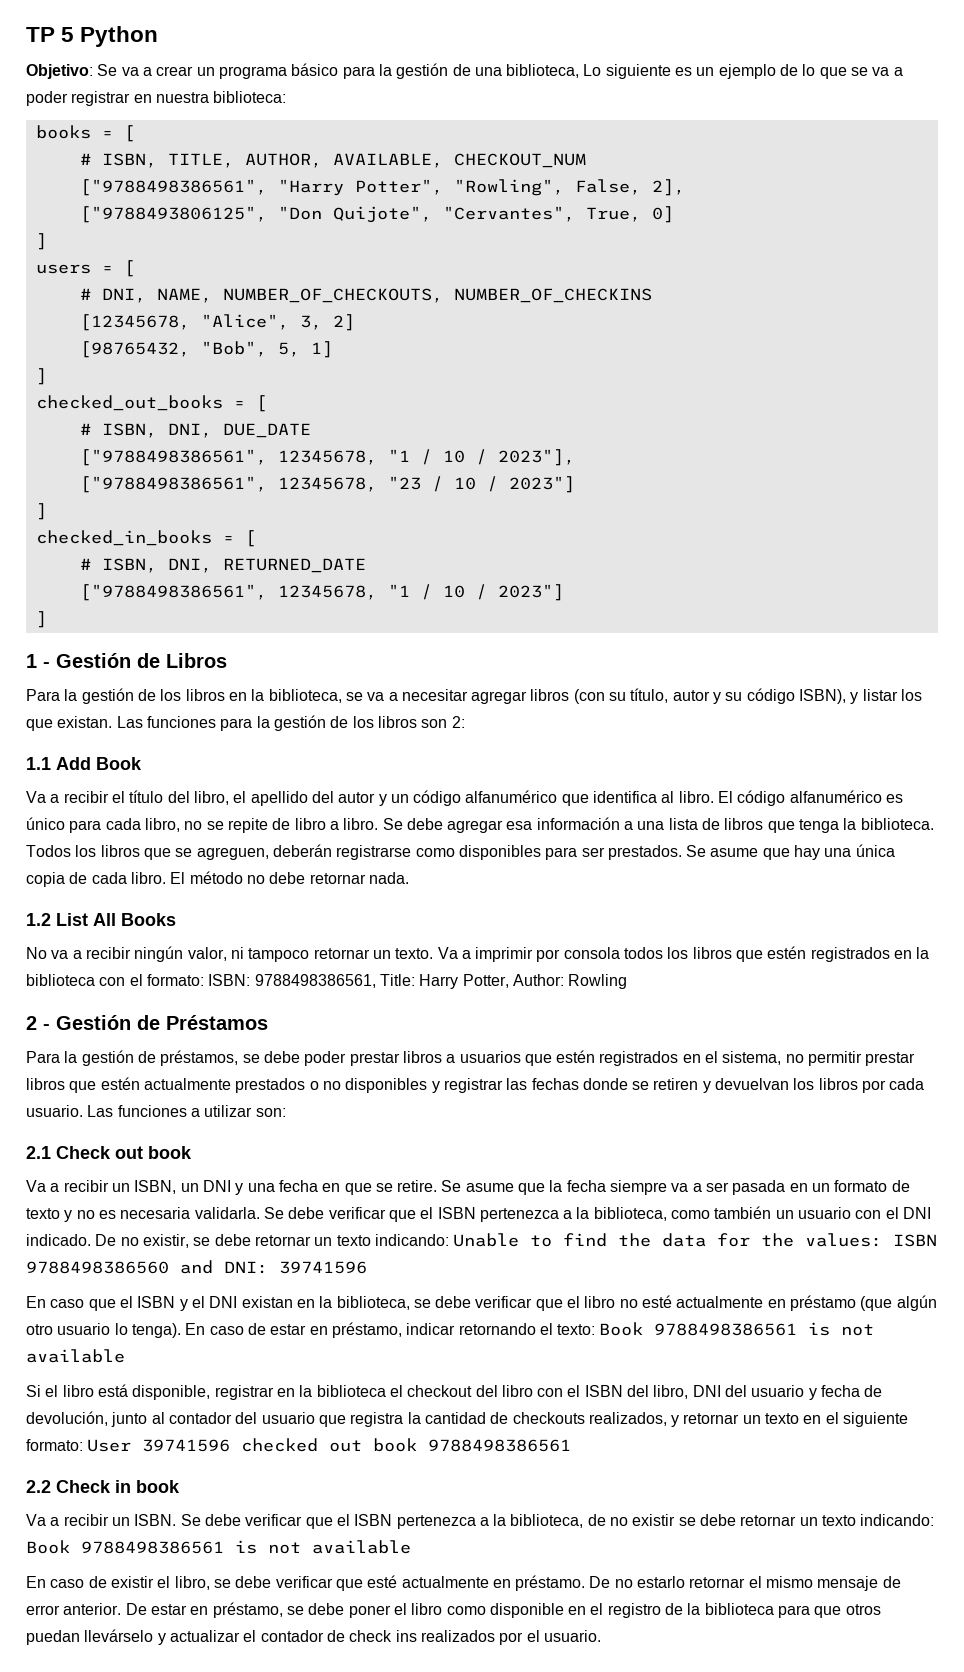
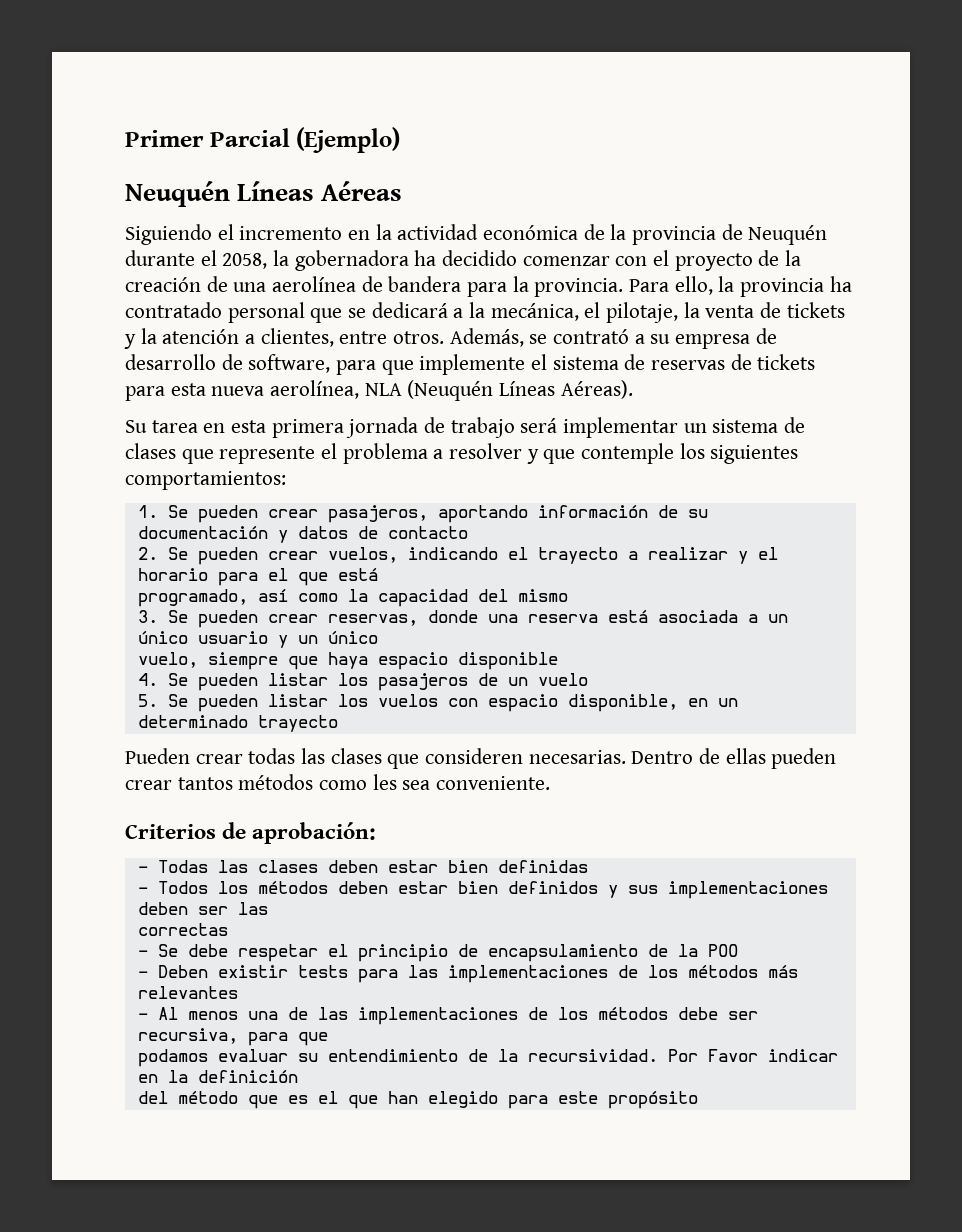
- TP 5 Python
- Objetivo: Se va a crear un programa básico para la gestión de una biblioteca, Lo siguiente es un ejemplo de lo que se va a poder registrar en nuestra biblioteca:
- books = [
- # ISBN, TITLE, AUTHOR, AVAILABLE, CHECKOUT_NUM
- ["9788498386561", "Harry Potter", "Rowling", False, 2],
- ["9788493806125", "Don Quijote", "Cervantes", True, 0]
- ]
- users = [
- # DNI, NAME, NUMBER_OF_CHECKOUTS, NUMBER_OF_CHECKINS
- [12345678, "Alice", 3, 2]
- [98765432, "Bob", 5, 1]
- ]
- checked_out_books = [
- # ISBN, DNI, DUE_DATE
- ["9788498386561", 12345678, "1 / 10 / 2023"],
- ["9788498386561", 12345678, "23 / 10 / 2023"]
- ]
- checked_in_books = [
- # ISBN, DNI, RETURNED_DATE
- ["9788498386561", 12345678, "1 / 10 / 2023"]
- ]
- 1 - Gestión de Libros
- Para la gestión de los libros en la biblioteca, se va a necesitar agregar libros (con su título, autor y su código ISBN), y listar los que existan. Las funciones para la gestión de los libros son 2:
- 1.1 Add Book
- Va a recibir el título del libro, el apellido del autor y un código alfanumérico que identifica al libro. El código alfanumérico es único para cada libro, no se repite de libro a libro. Se debe agregar esa información a una lista de libros que tenga la biblioteca. Todos los libros que se agreguen, deberán registrarse como disponibles para ser prestados. Se asume que hay una única copia de cada libro. El método no debe retornar nada.
- 1.2 List All Books
- No va a recibir ningún valor, ni tampoco retornar un texto. Va a imprimir por consola todos los libros que estén registrados en la biblioteca con el formato: ISBN: 9788498386561, Title: Harry Potter, Author: Rowling
- 2 - Gestión de Préstamos
- Para la gestión de préstamos, se debe poder prestar libros a usuarios que estén registrados en el sistema, no permitir prestar libros que estén actualmente prestados o no disponibles y registrar las fechas donde se retiren y devuelvan los libros por cada usuario. Las funciones a utilizar son:
- 2.1 Check out book
- Va a recibir un ISBN, un DNI y una fecha en que se retire. Se asume que la fecha siempre va a ser pasada en un formato de texto y no es necesaria validarla. Se debe verificar que el ISBN pertenezca a la biblioteca, como también un usuario con el DNI indicado. De no existir, se debe retornar un texto indicando: Unable to find the data for the values: ISBN 9788498386560 and DNI: 39741596
- En caso que el ISBN y el DNI existan en la biblioteca, se debe verificar que el libro no esté actualmente en préstamo (que algún otro usuario lo tenga). En caso de estar en préstamo, indicar retornando el texto: Book 9788498386561 is not available
- Si el libro está disponible, registrar en la biblioteca el checkout del libro con el ISBN del libro, DNI del usuario y fecha de devolución, junto al contador del usuario que registra la cantidad de checkouts realizados, y retornar un texto en el siguiente formato: User 39741596 checked out book 9788498386561
- 2.2 Check in book
- Va a recibir un ISBN. Se debe verificar que el ISBN pertenezca a la biblioteca, de no existir se debe retornar un texto indicando: Book 9788498386561 is not available
- En caso de existir el libro, se debe verificar que esté actualmente en préstamo. De no estarlo retornar el mismo mensaje de error anterior. De estar en préstamo, se debe poner el libro como disponible en el registro de la biblioteca para que otros puedan llevárselo y actualizar el contador de check ins realizados por el usuario.
+ Primer Parcial (Ejemplo)
+ Neuquén Líneas Aéreas
+ Siguiendo el incremento en la actividad económica de la provincia de Neuquén durante el 2058, la gobernadora ha decidido comenzar con el proyecto de la creación de una aerolínea de bandera para la provincia. Para ello, la provincia ha contratado personal que se dedicará a la mecánica, el pilotaje, la venta de tickets y la atención a clientes, entre otros. Además, se contrató a su empresa de desarrollo de software, para que implemente el sistema de reservas de tickets para esta nueva aerolínea, NLA (Neuquén Líneas Aéreas).
+ Su tarea en esta primera jornada de trabajo será implementar un sistema de clases que represente el problema a resolver y que contemple los siguientes comportamientos:
+ 1. Se pueden crear pasajeros, aportando información de su documentación y datos de contacto
+ 2. Se pueden crear vuelos, indicando el trayecto a realizar y el horario para el que está
+ programado, así como la capacidad del mismo
+ 3. Se pueden crear reservas, donde una reserva está asociada a un único usuario y un único
+ vuelo, siempre que haya espacio disponible
+ 4. Se pueden listar los pasajeros de un vuelo
+ 5. Se pueden listar los vuelos con espacio disponible, en un determinado trayecto
+ Pueden crear todas las clases que consideren necesarias. Dentro de ellas pueden crear tantos métodos como les sea conveniente.
+ Criterios de aprobación:
+ - Todas las clases deben estar bien definidas
+ - Todos los métodos deben estar bien definidos y sus implementaciones deben ser las
+ correctas
+ - Se debe respetar el principio de encapsulamiento de la POO
+ - Deben existir tests para las implementaciones de los métodos más relevantes
+ - Al menos una de las implementaciones de los métodos debe ser recursiva, para que
+ podamos evaluar su entendimiento de la recursividad. Por Favor indicar en la definición
+ del método que es el que han elegido para este propósito

